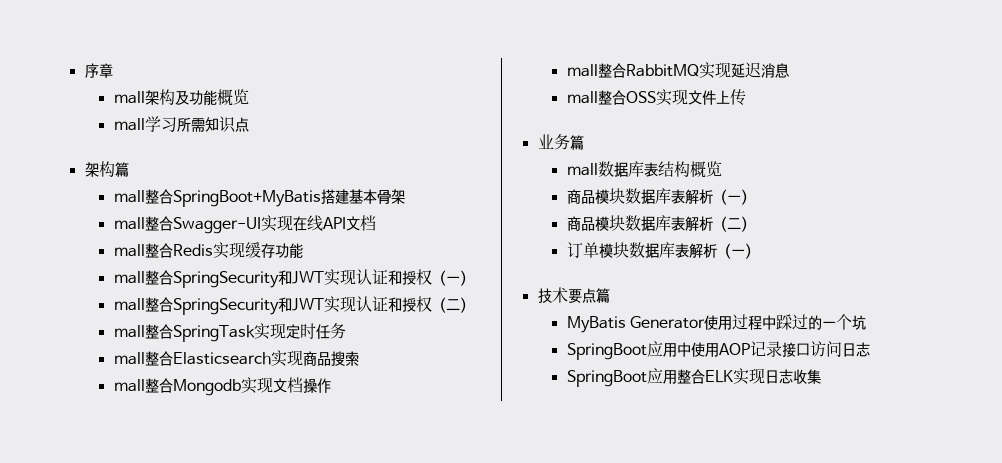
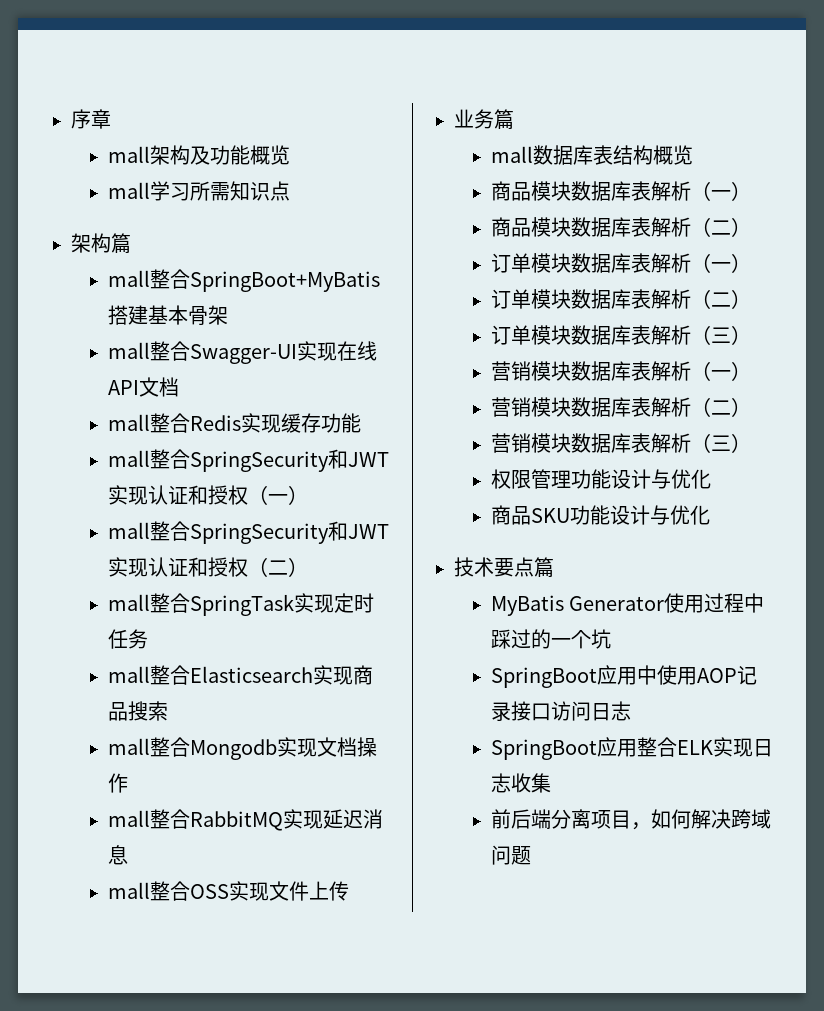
+ 订单模块数据库表解析（二）
+ 订单模块数据库表解析（三）
+ 营销模块数据库表解析（一）
+ 营销模块数据库表解析（二）
+ 营销模块数据库表解析（三）
+ 权限管理功能设计与优化
+ 商品SKU功能设计与优化
+ 前后端分离项目，如何解决跨域问题

